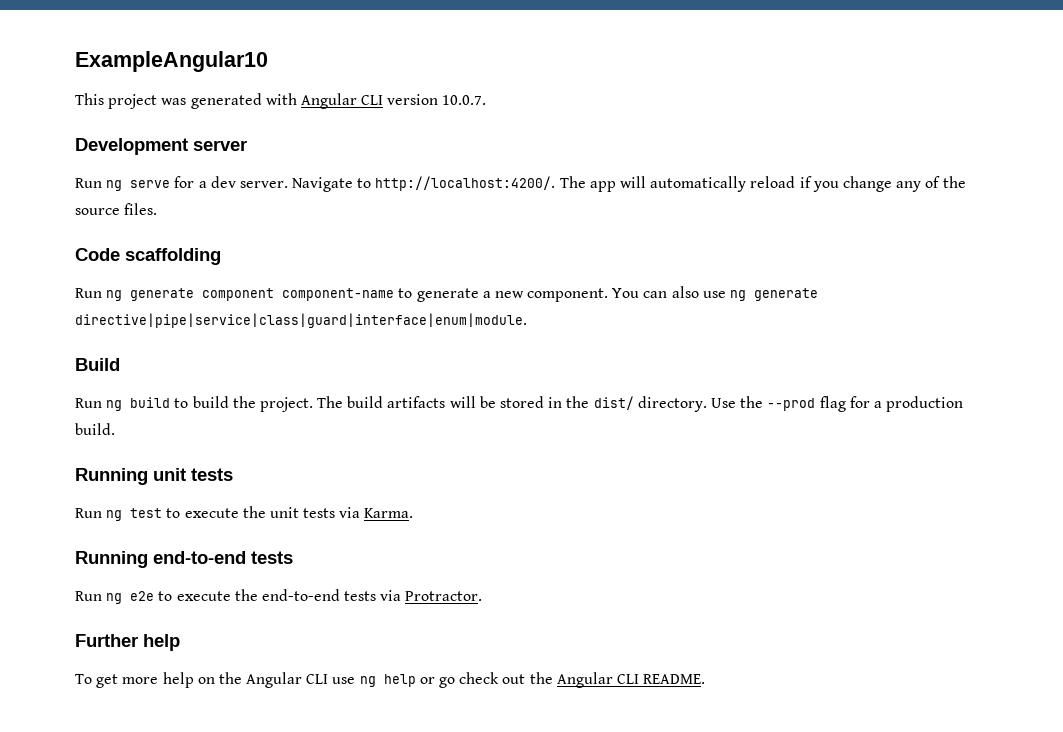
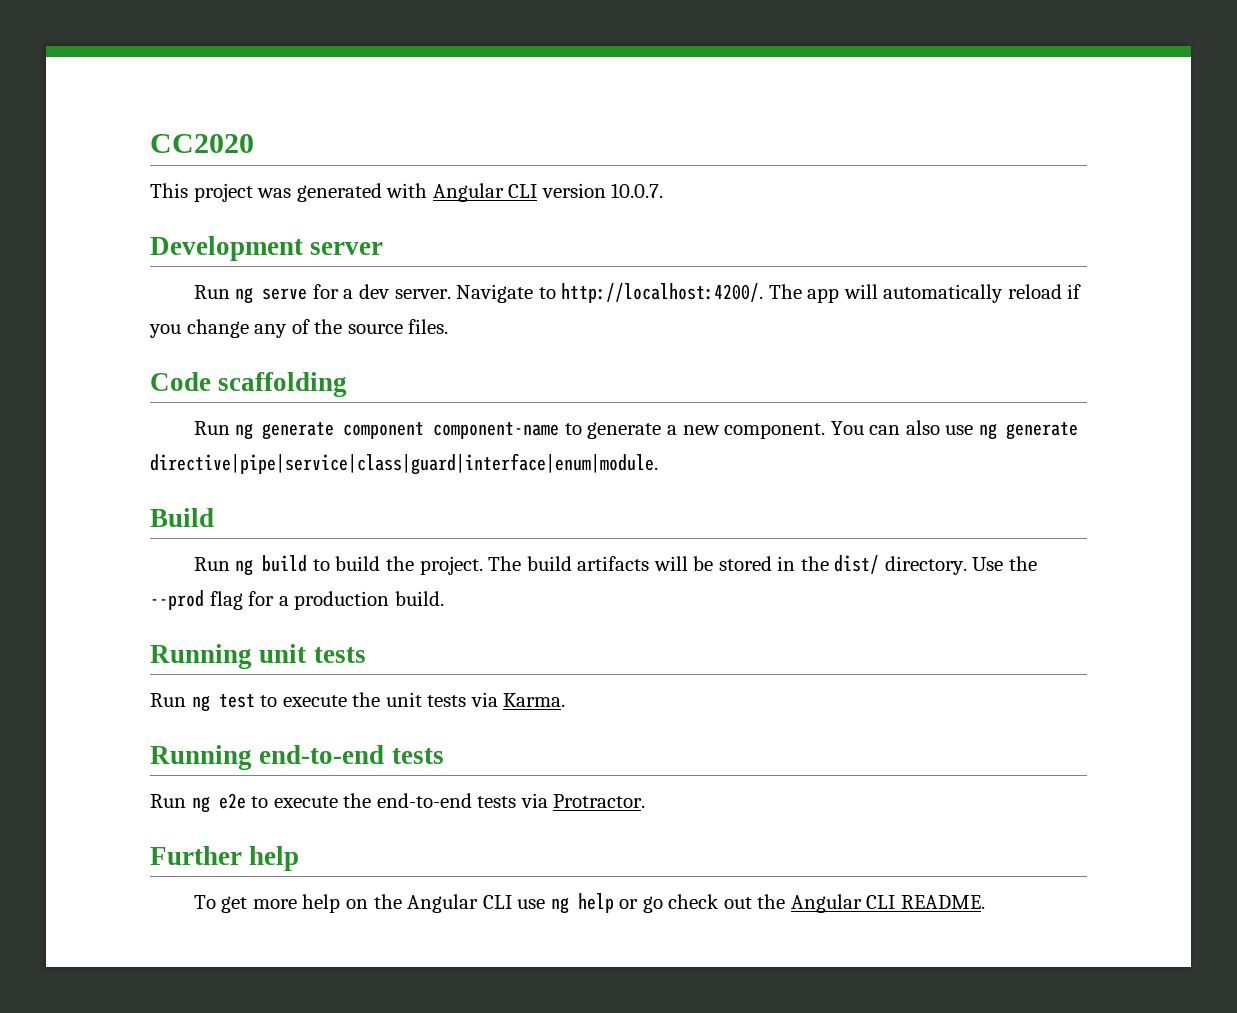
- ExampleAngular10
+ CC2020

